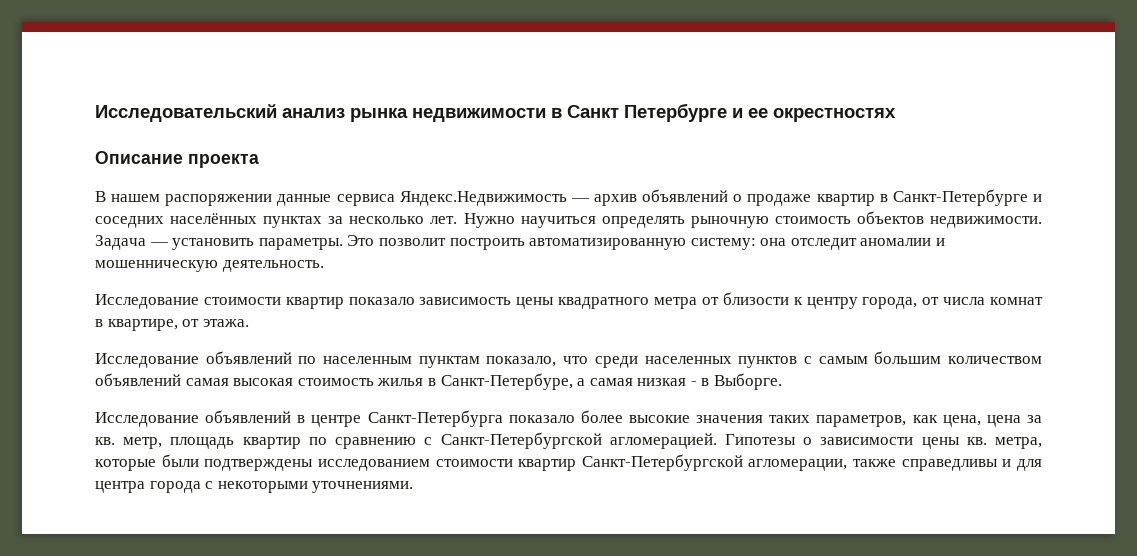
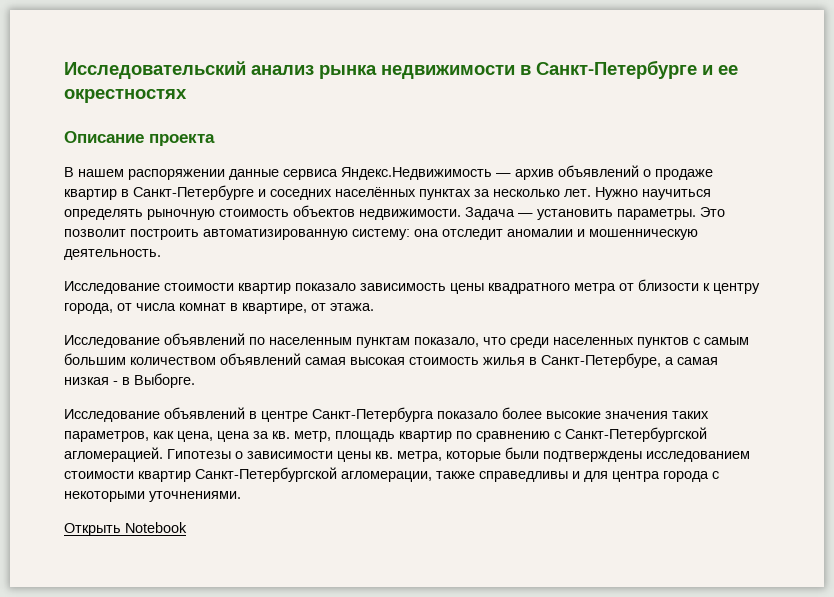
- Исследовательский анализ рынка недвижимости в Санкт Петербурге и ее окрестностях
+ Исследовательский анализ рынка недвижимости в Санкт-Петербурге и ее окрестностях
+ Открыть Notebook

